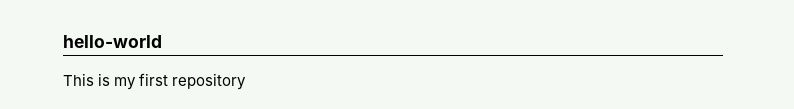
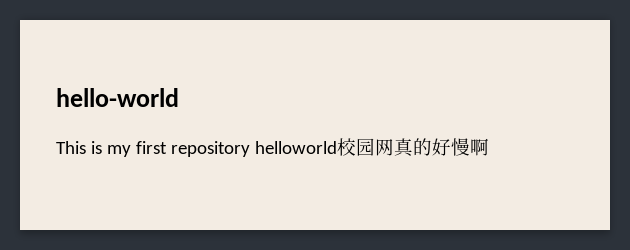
- This is my first repository
+ This is my first repository helloworld校园网真的好慢啊

